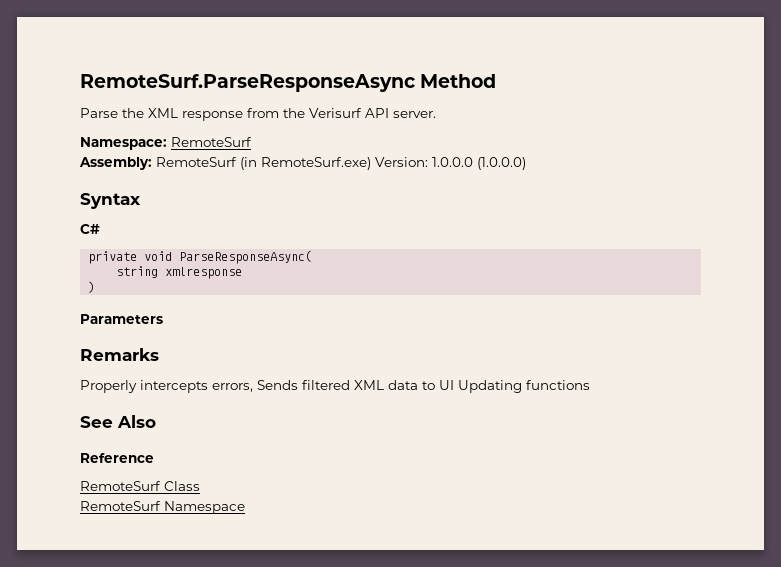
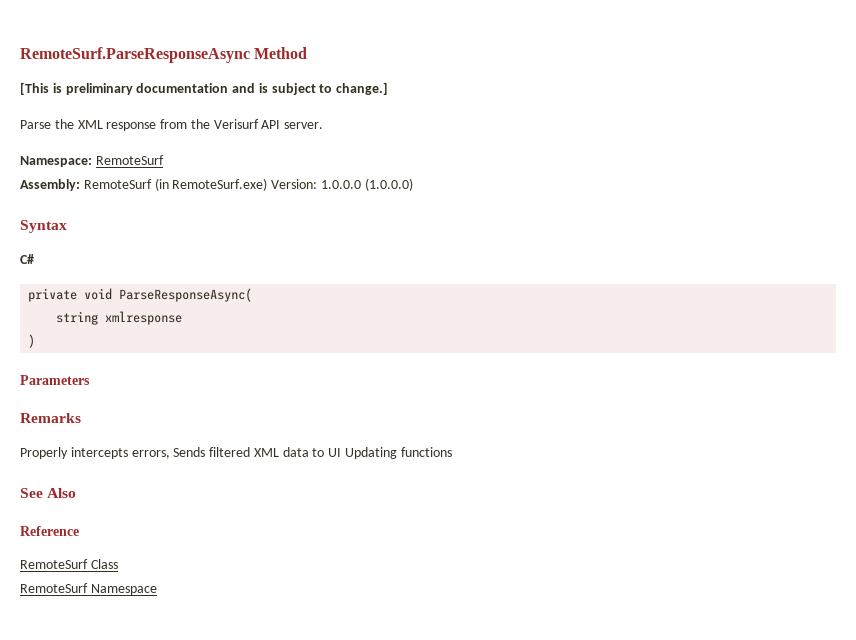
+ [This is preliminary documentation and is subject to change.]

